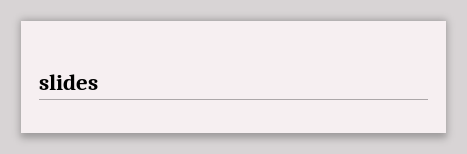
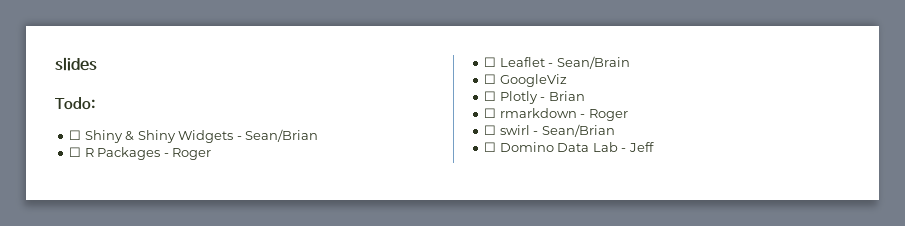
+ Todo:
+ ☐ Shiny & Shiny Widgets - Sean/Brian
+ ☐ R Packages - Roger
+ ☐ Leaflet - Sean/Brain
+ ☐ GoogleViz
+ ☐ Plotly - Brian
+ ☐ rmarkdown - Roger
+ ☐ swirl - Sean/Brian
+ ☐ Domino Data Lab - Jeff

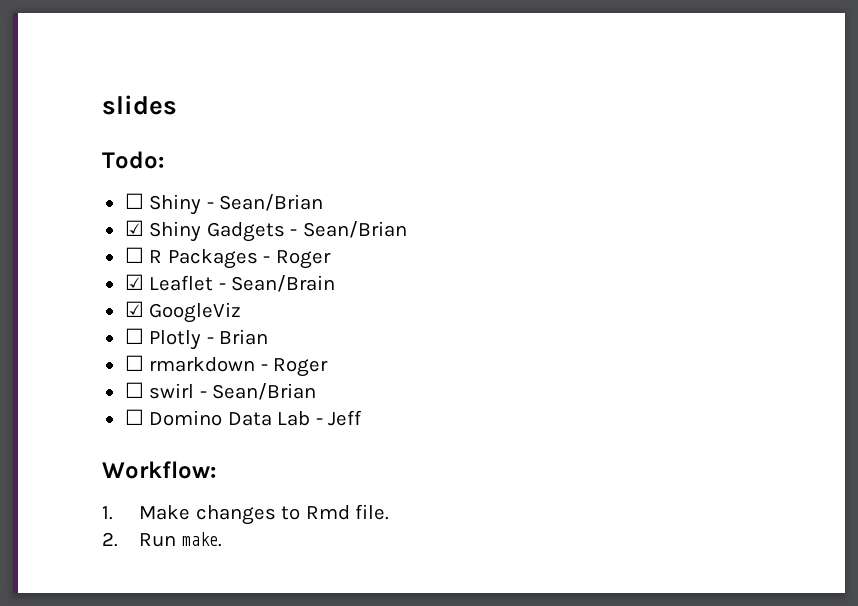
- ☐ Shiny & Shiny Widgets - Sean/Brian
+ ☐ Shiny - Sean/Brian
+ ☑ Shiny Gadgets - Sean/Brian
- ☐ Leaflet - Sean/Brain
+ ☑ Leaflet - Sean/Brain
- ☐ GoogleViz
+ ☑ GoogleViz
+ Workflow:
+ 1. Make changes to Rmd file.
+ 2. Run make.

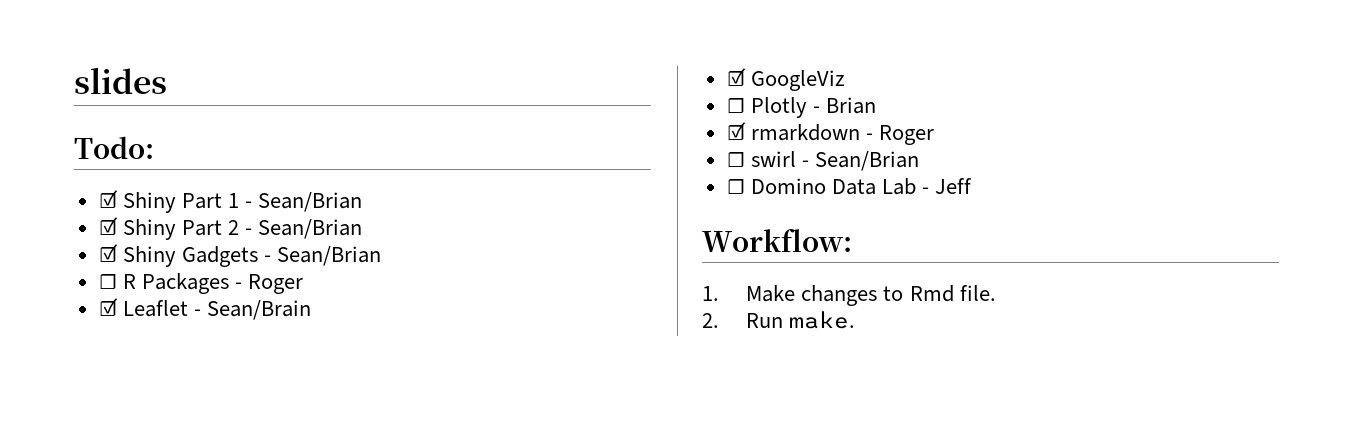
- ☐ Shiny - Sean/Brian
+ ☑ Shiny Part 1 - Sean/Brian
+ ☑ Shiny Part 2 - Sean/Brian
- ☐ rmarkdown - Roger
+ ☑ rmarkdown - Roger

